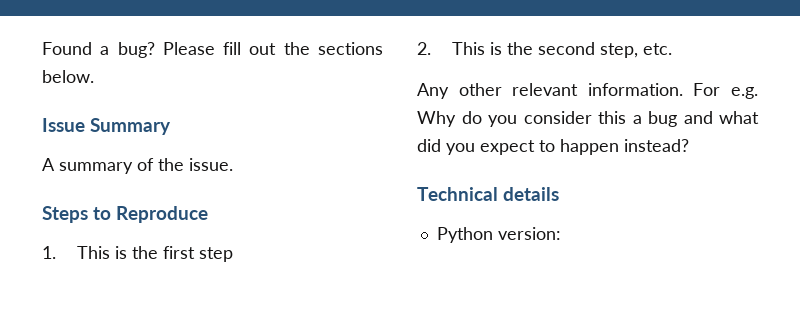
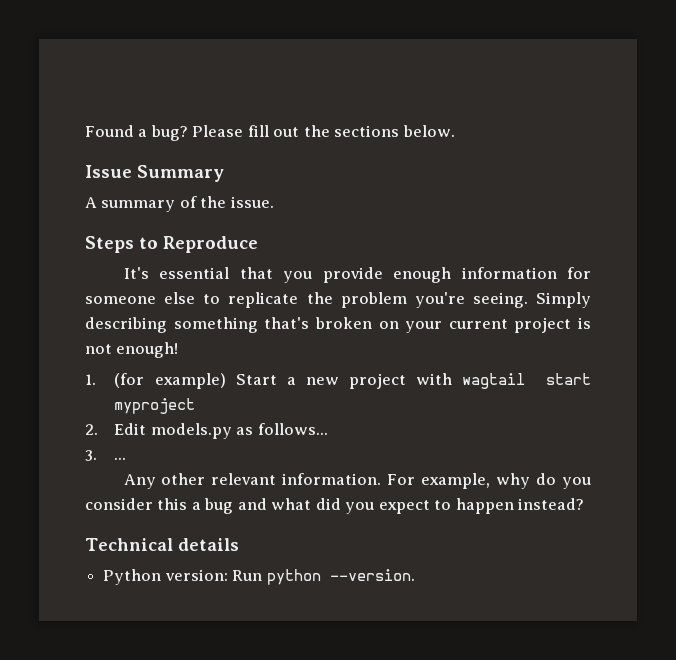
- 1. This is the first step
- 2. This is the second step, etc.
+ It's essential that you provide enough information for someone else to replicate the problem you're seeing. Simply describing something that's broken on your current project is not enough!
+ 1. (for example) Start a new project with wagtail start myproject
+ 2. Edit models.py as follows...
+ 3. ...
- For e.g. Why do you consider this a bug and what did you expect to happen instead?
+ For example, why do you consider this a bug and what did you expect to happen instead?
- Python version:
+ Python version: Run python --version.

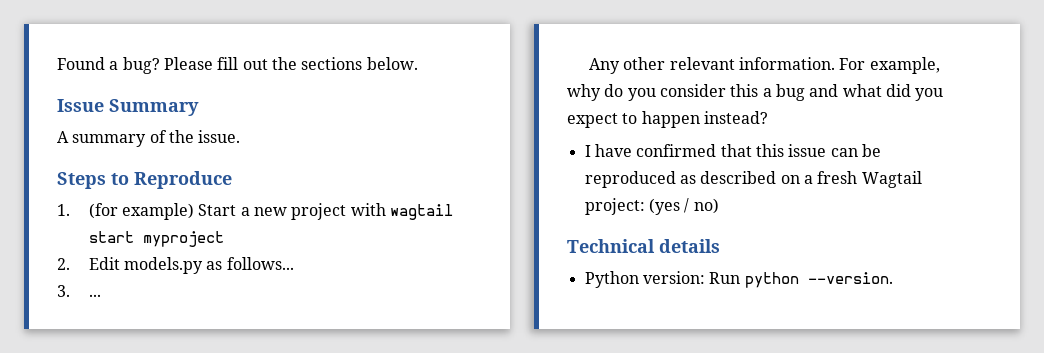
- It's essential that you provide enough information for someone else to replicate the problem you're seeing. Simply describing something that's broken on your current project is not enough!
+ I have confirmed that this issue can be reproduced as described on a fresh Wagtail project: (yes / no)

